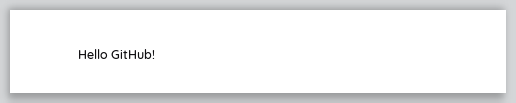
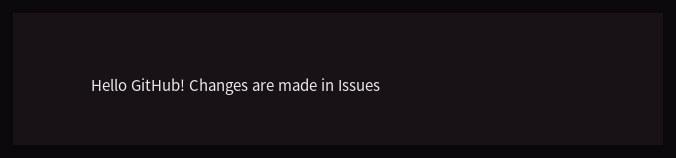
+ Changes are made in Issues

